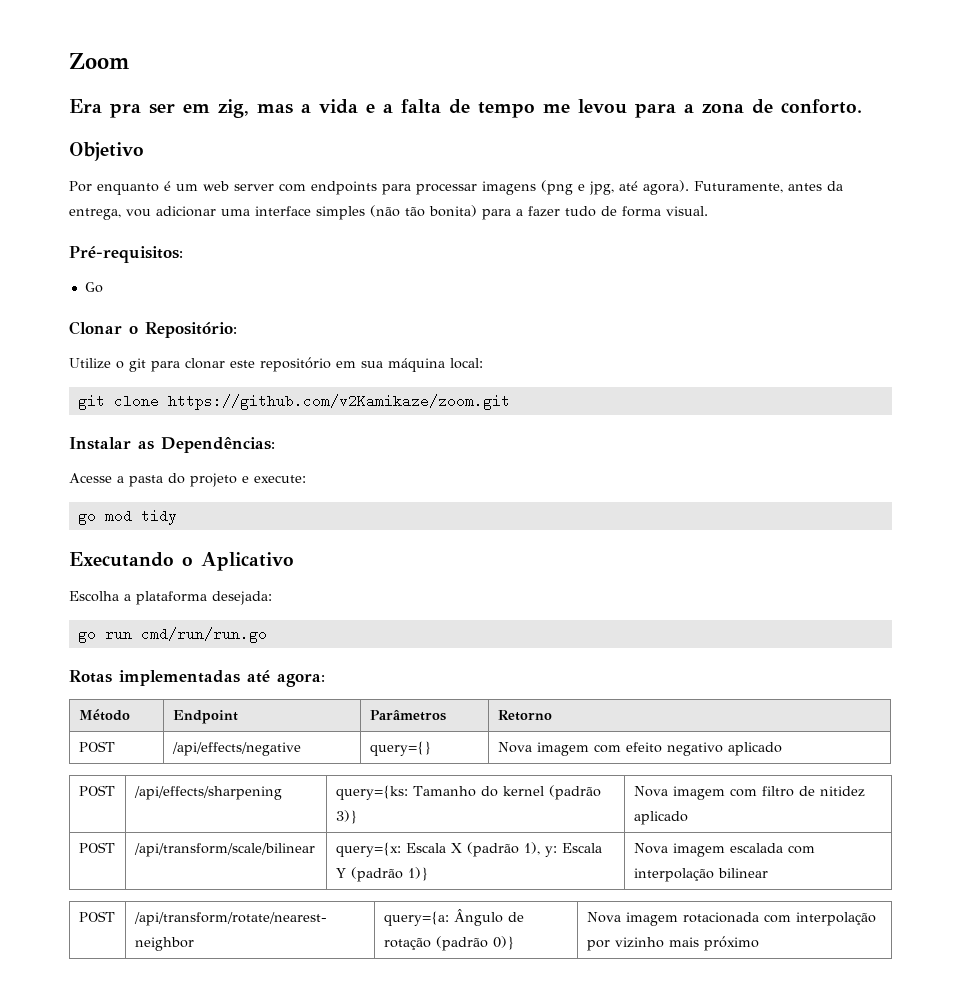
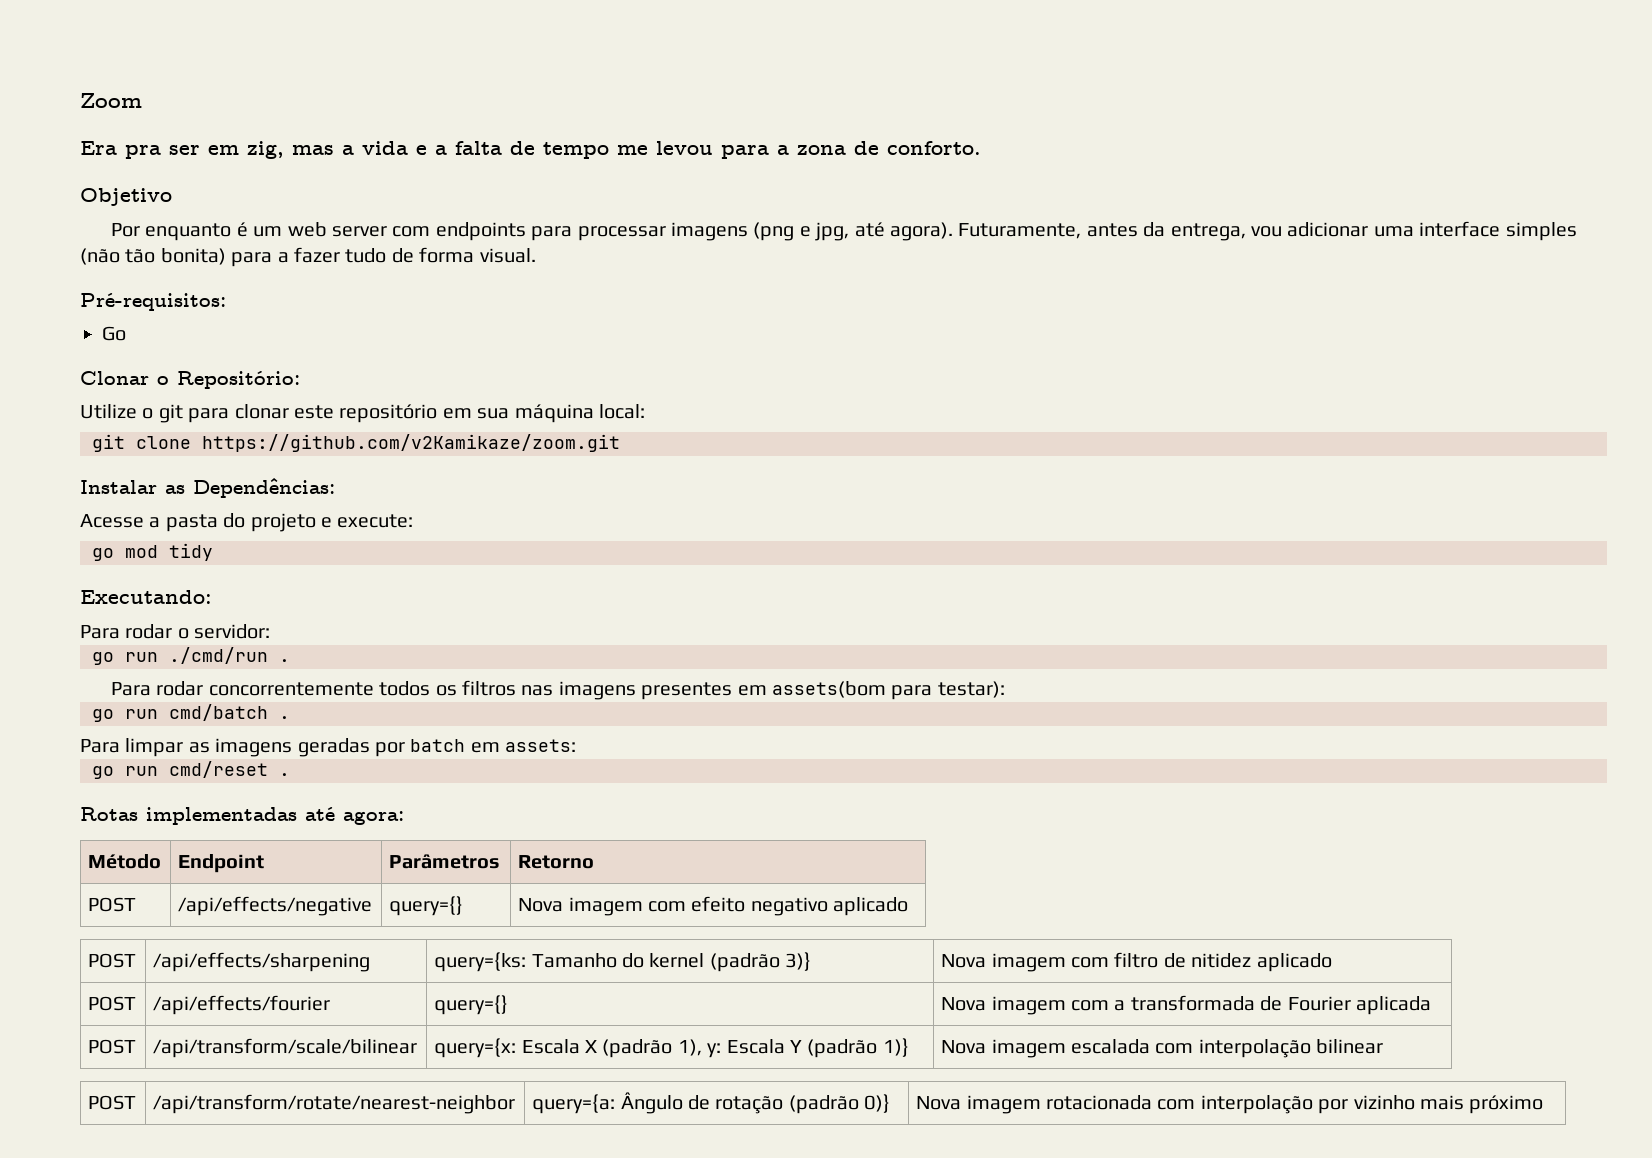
- Executando o Aplicativo
- Escolha a plataforma desejada:
- go run cmd/run/run.go
+ Executando:
+ Para rodar o servidor:
+ go run ./cmd/run .
+ Para rodar concorrentemente todos os filtros nas imagens presentes em assets(bom para testar):
+ go run cmd/batch .
+ Para limpar as imagens geradas por batch em assets:
+ go run cmd/reset .
+ POST | /api/effects/fourier | query={} | Nova imagem com a transformada de Fourier aplicada

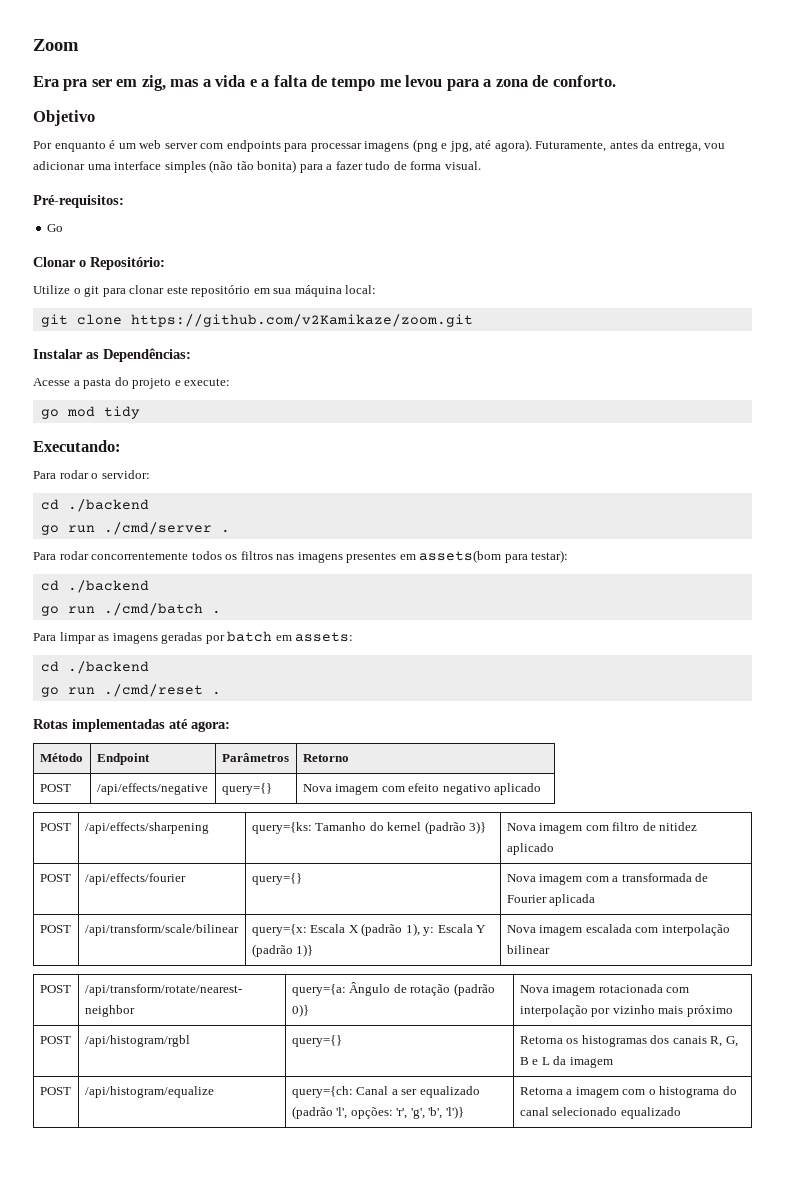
  Para rodar o servidor:
- go run ./cmd/run .
+ cd ./backend
+ go run ./cmd/server .
  Para rodar concorrentemente todos os filtros nas imagens presentes em assets(bom para testar):
- go run cmd/batch .
+ cd ./backend
+ go run ./cmd/batch .
  Para limpar as imagens geradas por batch em assets:
- go run cmd/reset .
+ cd ./backend
+ go run ./cmd/reset .
+ POST | /api/histogram/rgbl | query={} | Retorna os histogramas dos canais R, G, B e L da imagem
+ POST | /api/histogram/equalize | query={ch: Canal a ser equalizado (padrão 'l', opções: 'r', 'g', 'b', 'l')} | Retorna a imagem com o histograma do canal selecionado equalizado

